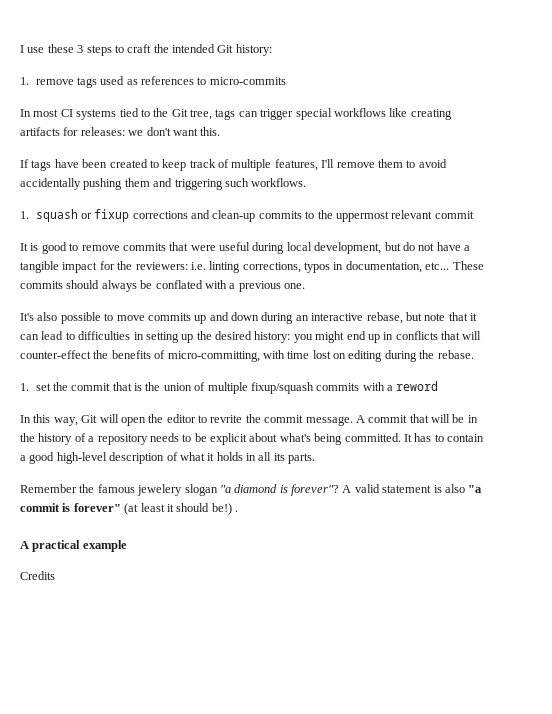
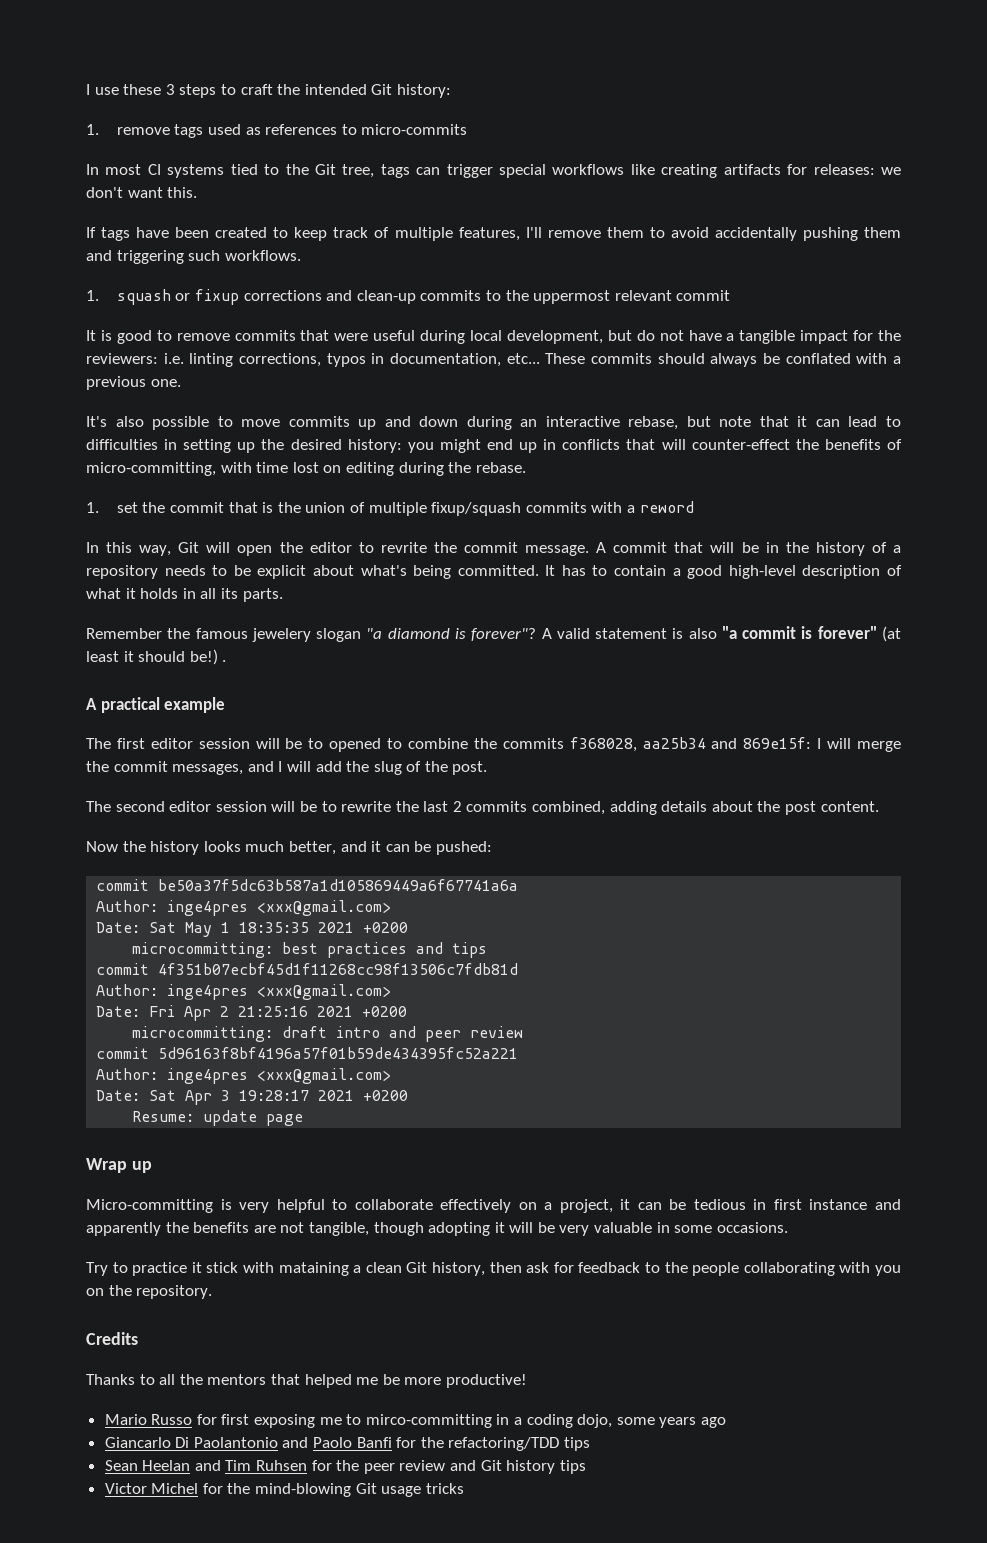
+ The first editor session will be to opened to combine the commits f368028, aa25b34 and 869e15f: I will merge the commit messages, and I will add the slug of the post.
+ The second editor session will be to rewrite the last 2 commits combined, adding details about the post content.
+ Now the history looks much better, and it can be pushed:
+ commit be50a37f5dc63b587a1d105869449a6f67741a6a
+ Author: inge4pres <xxx@gmail.com>
+ Date: Sat May 1 18:35:35 2021 +0200
+ microcommitting: best practices and tips
+ commit 4f351b07ecbf45d1f11268cc98f13506c7fdb81d
+ Author: inge4pres <xxx@gmail.com>
+ Date: Fri Apr 2 21:25:16 2021 +0200
+ microcommitting: draft intro and peer review
+ commit 5d96163f8bf4196a57f01b59de434395fc52a221
+ Author: inge4pres <xxx@gmail.com>
+ Date: Sat Apr 3 19:28:17 2021 +0200
+ Resume: update page
+ Wrap up
+ Micro-committing is very helpful to collaborate effectively on a project, it can be tedious in first instance and apparently the benefits are not tangible, though adopting it will be very valuable in some occasions.
+ Try to practice it stick with mataining a clean Git history, then ask for feedback to the people collaborating with you on the repository.
  Credits
+ Thanks to all the mentors that helped me be more productive!
+ Mario Russo for first exposing me to mirco-committing in a coding dojo, some years ago
+ Giancarlo Di Paolantonio and Paolo Banfi for the refactoring/TDD tips
+ Sean Heelan and Tim Ruhsen for the peer review and Git history tips
+ Victor Michel for the mind-blowing Git usage tricks

